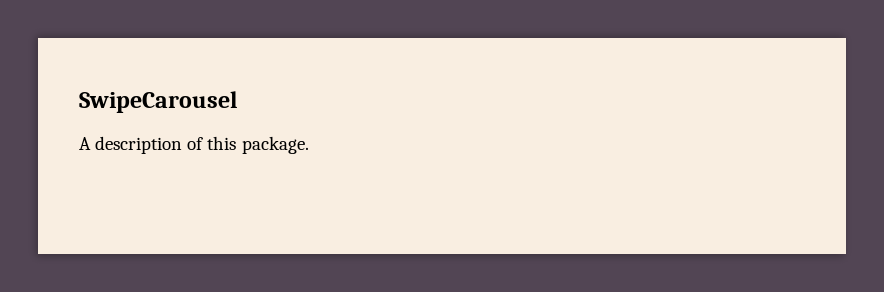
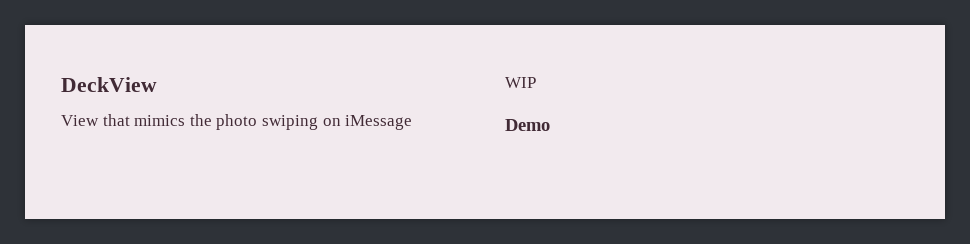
- SwipeCarousel
- A description of this package.
+ DeckView
+ View that mimics the photo swiping on iMessage
+ WIP
+ Demo

